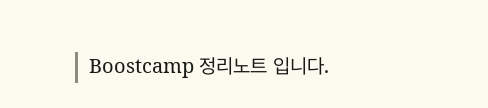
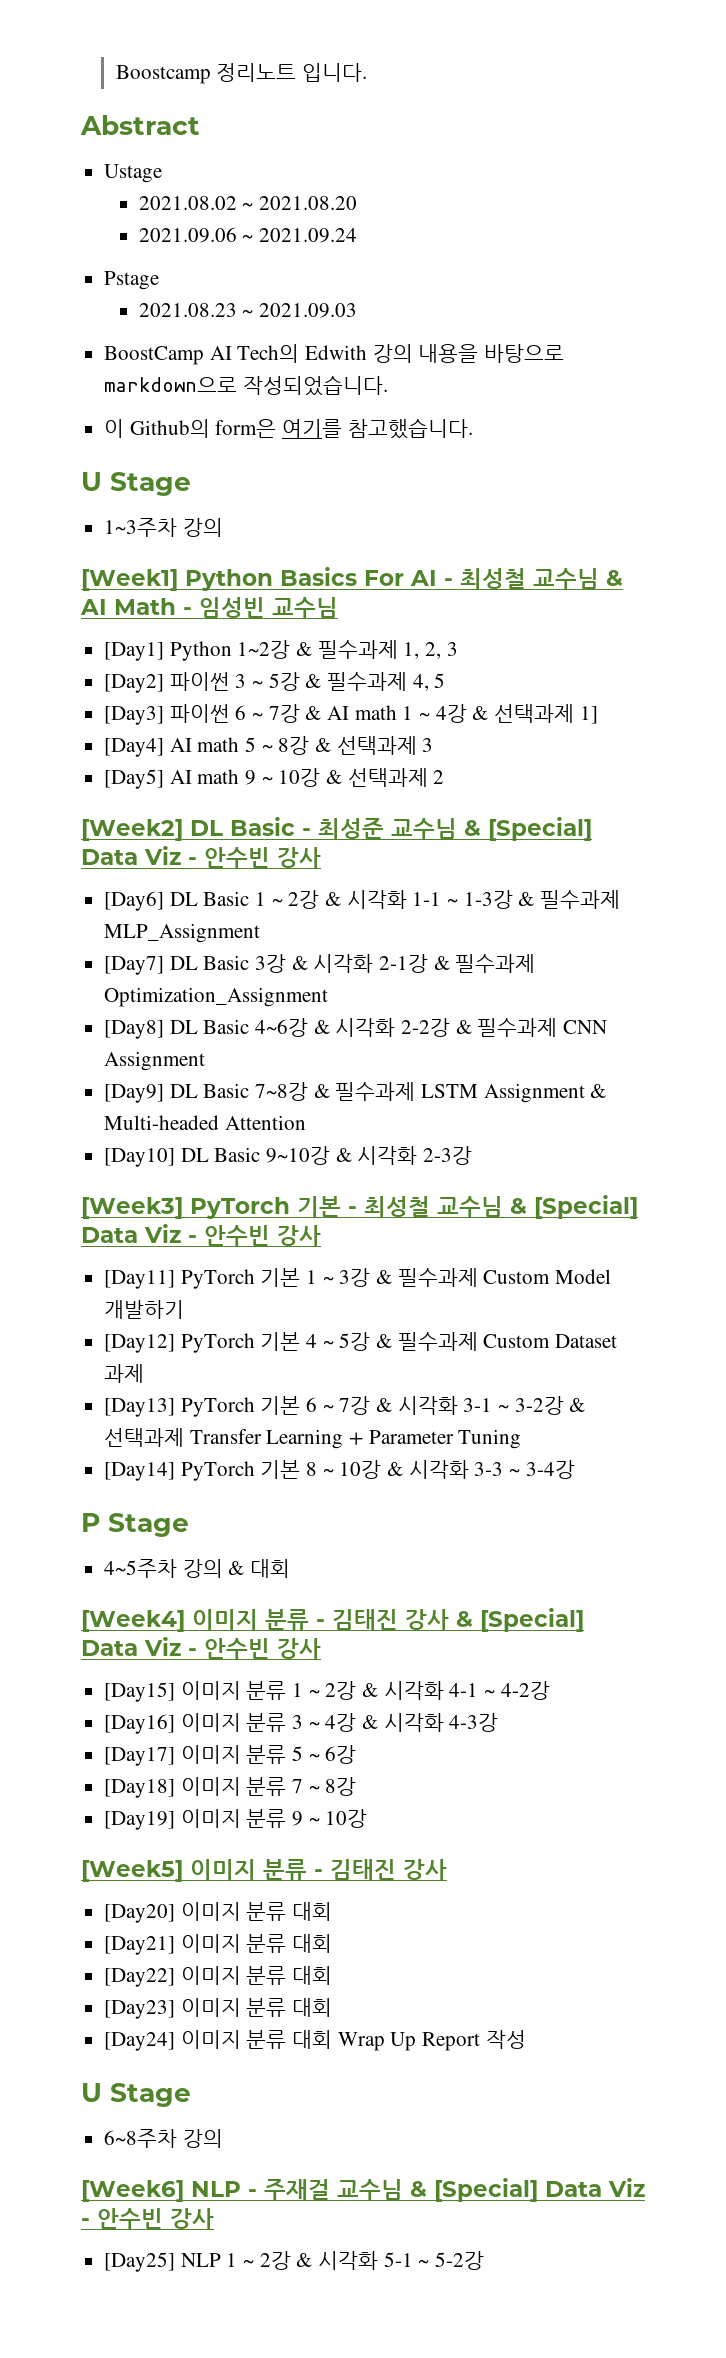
+ Abstract
+ Ustage
+ 2021.08.02 ~ 2021.08.20
+ 2021.09.06 ~ 2021.09.24
+ Pstage
+ 2021.08.23 ~ 2021.09.03
+ BoostCamp AI Tech의 Edwith 강의 내용을 바탕으로 markdown으로 작성되었습니다.
+ 이 Github의 form은 여기를 참고했습니다.
+ U Stage
+ 1~3주차 강의
+ [Week1] Python Basics For AI - 최성철 교수님 & AI Math - 임성빈 교수님
+ [Day1] Python 1~2강 & 필수과제 1, 2, 3
+ [Day2] 파이썬 3 ~ 5강 & 필수과제 4, 5
+ [Day3] 파이썬 6 ~ 7강 & AI math 1 ~ 4강 & 선택과제 1]
+ [Day4] AI math 5 ~ 8강 & 선택과제 3
+ [Day5] AI math 9 ~ 10강 & 선택과제 2
+ [Week2] DL Basic - 최성준 교수님 & [Special] Data Viz - 안수빈 강사
+ [Day6] DL Basic 1 ~ 2강 & 시각화 1-1 ~ 1-3강 & 필수과제 MLP_Assignment
+ [Day7] DL Basic 3강 & 시각화 2-1강 & 필수과제 Optimization_Assignment
+ [Day8] DL Basic 4~6강 & 시각화 2-2강 & 필수과제 CNN Assignment
+ [Day9] DL Basic 7~8강 & 필수과제 LSTM Assignment & Multi-headed Attention
+ [Day10] DL Basic 9~10강 & 시각화 2-3강
+ [Week3] PyTorch 기본 - 최성철 교수님 & [Special] Data Viz - 안수빈 강사
+ [Day11] PyTorch 기본 1 ~ 3강 & 필수과제 Custom Model 개발하기
+ [Day12] PyTorch 기본 4 ~ 5강 & 필수과제 Custom Dataset 과제
+ [Day13] PyTorch 기본 6 ~ 7강 & 시각화 3-1 ~ 3-2강 & 선택과제 Transfer Learning + Parameter Tuning
+ [Day14] PyTorch 기본 8 ~ 10강 & 시각화 3-3 ~ 3-4강
+ P Stage
+ 4~5주차 강의 & 대회
+ [Week4] 이미지 분류 - 김태진 강사 & [Special] Data Viz - 안수빈 강사
+ [Day15] 이미지 분류 1 ~ 2강 & 시각화 4-1 ~ 4-2강
+ [Day16] 이미지 분류 3 ~ 4강 & 시각화 4-3강
+ [Day17] 이미지 분류 5 ~ 6강
+ [Day18] 이미지 분류 7 ~ 8강
+ [Day19] 이미지 분류 9 ~ 10강
+ [Week5] 이미지 분류 - 김태진 강사
+ [Day20] 이미지 분류 대회
+ [Day21] 이미지 분류 대회
+ [Day22] 이미지 분류 대회
+ [Day23] 이미지 분류 대회
+ [Day24] 이미지 분류 대회 Wrap Up Report 작성
+ U Stage
+ 6~8주차 강의
+ [Week6] NLP - 주재걸 교수님 & [Special] Data Viz - 안수빈 강사
+ [Day25] NLP 1 ~ 2강 & 시각화 5-1 ~ 5-2강

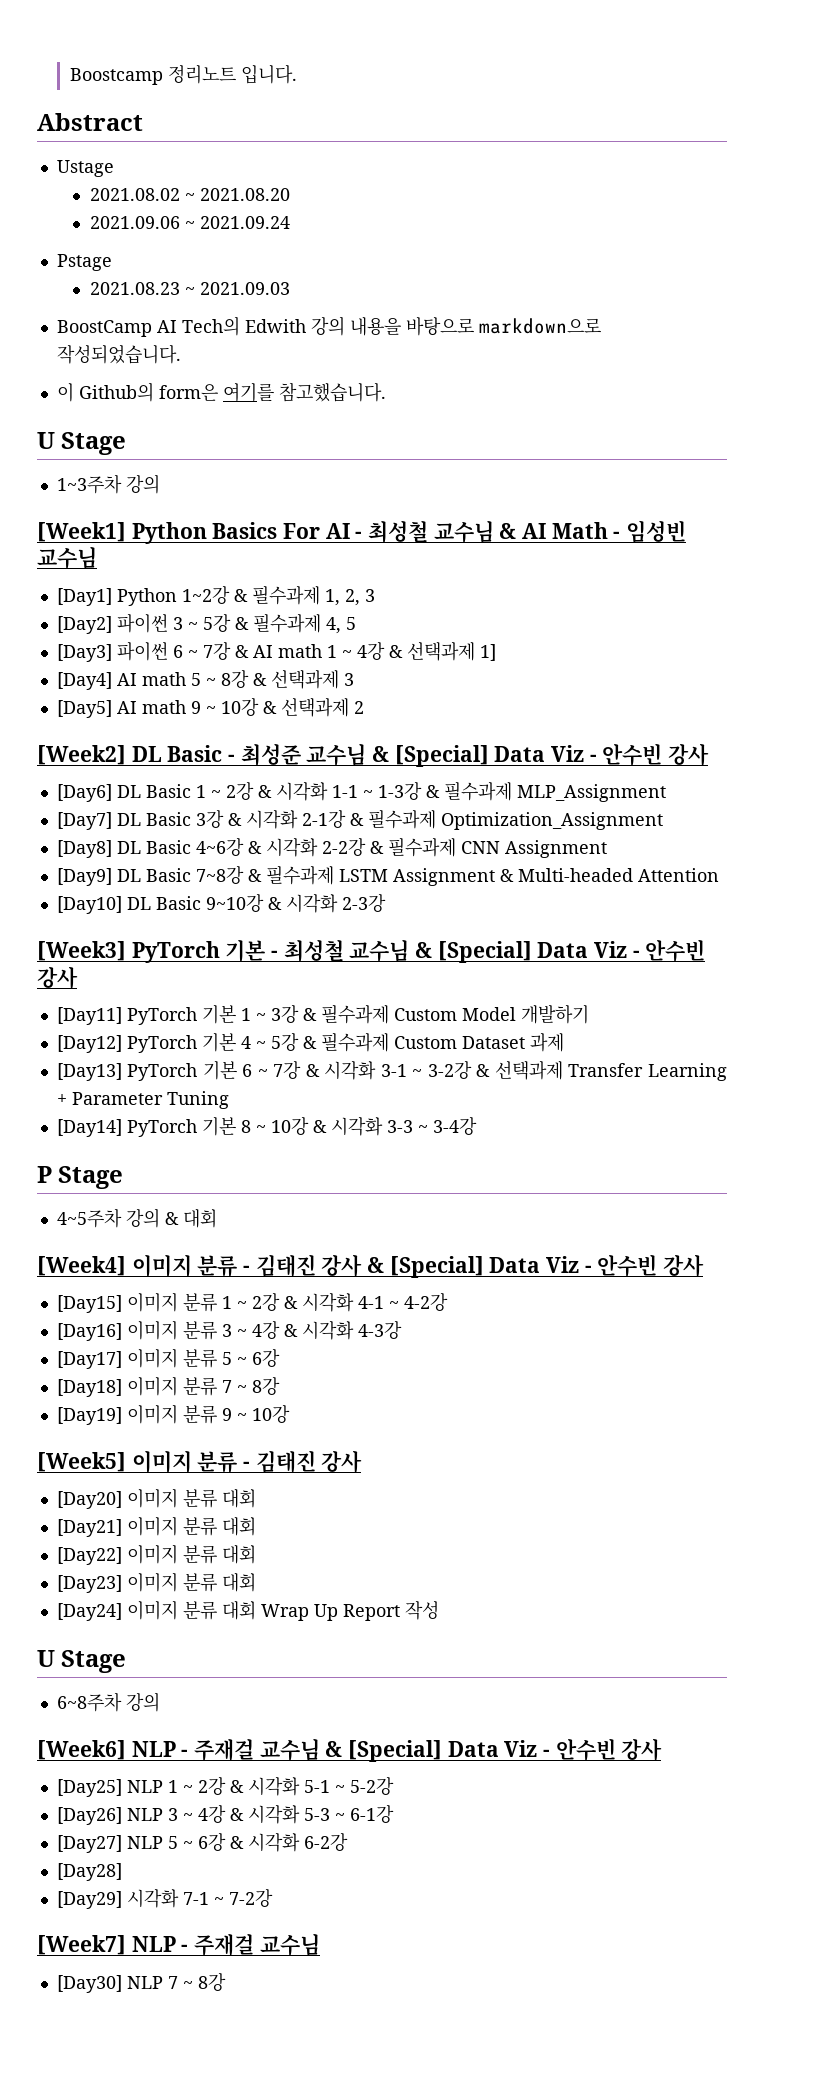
+ [Day26] NLP 3 ~ 4강 & 시각화 5-3 ~ 6-1강
+ [Day27] NLP 5 ~ 6강 & 시각화 6-2강
+ [Day28]
+ [Day29] 시각화 7-1 ~ 7-2강
+ [Week7] NLP - 주재걸 교수님
+ [Day30] NLP 7 ~ 8강

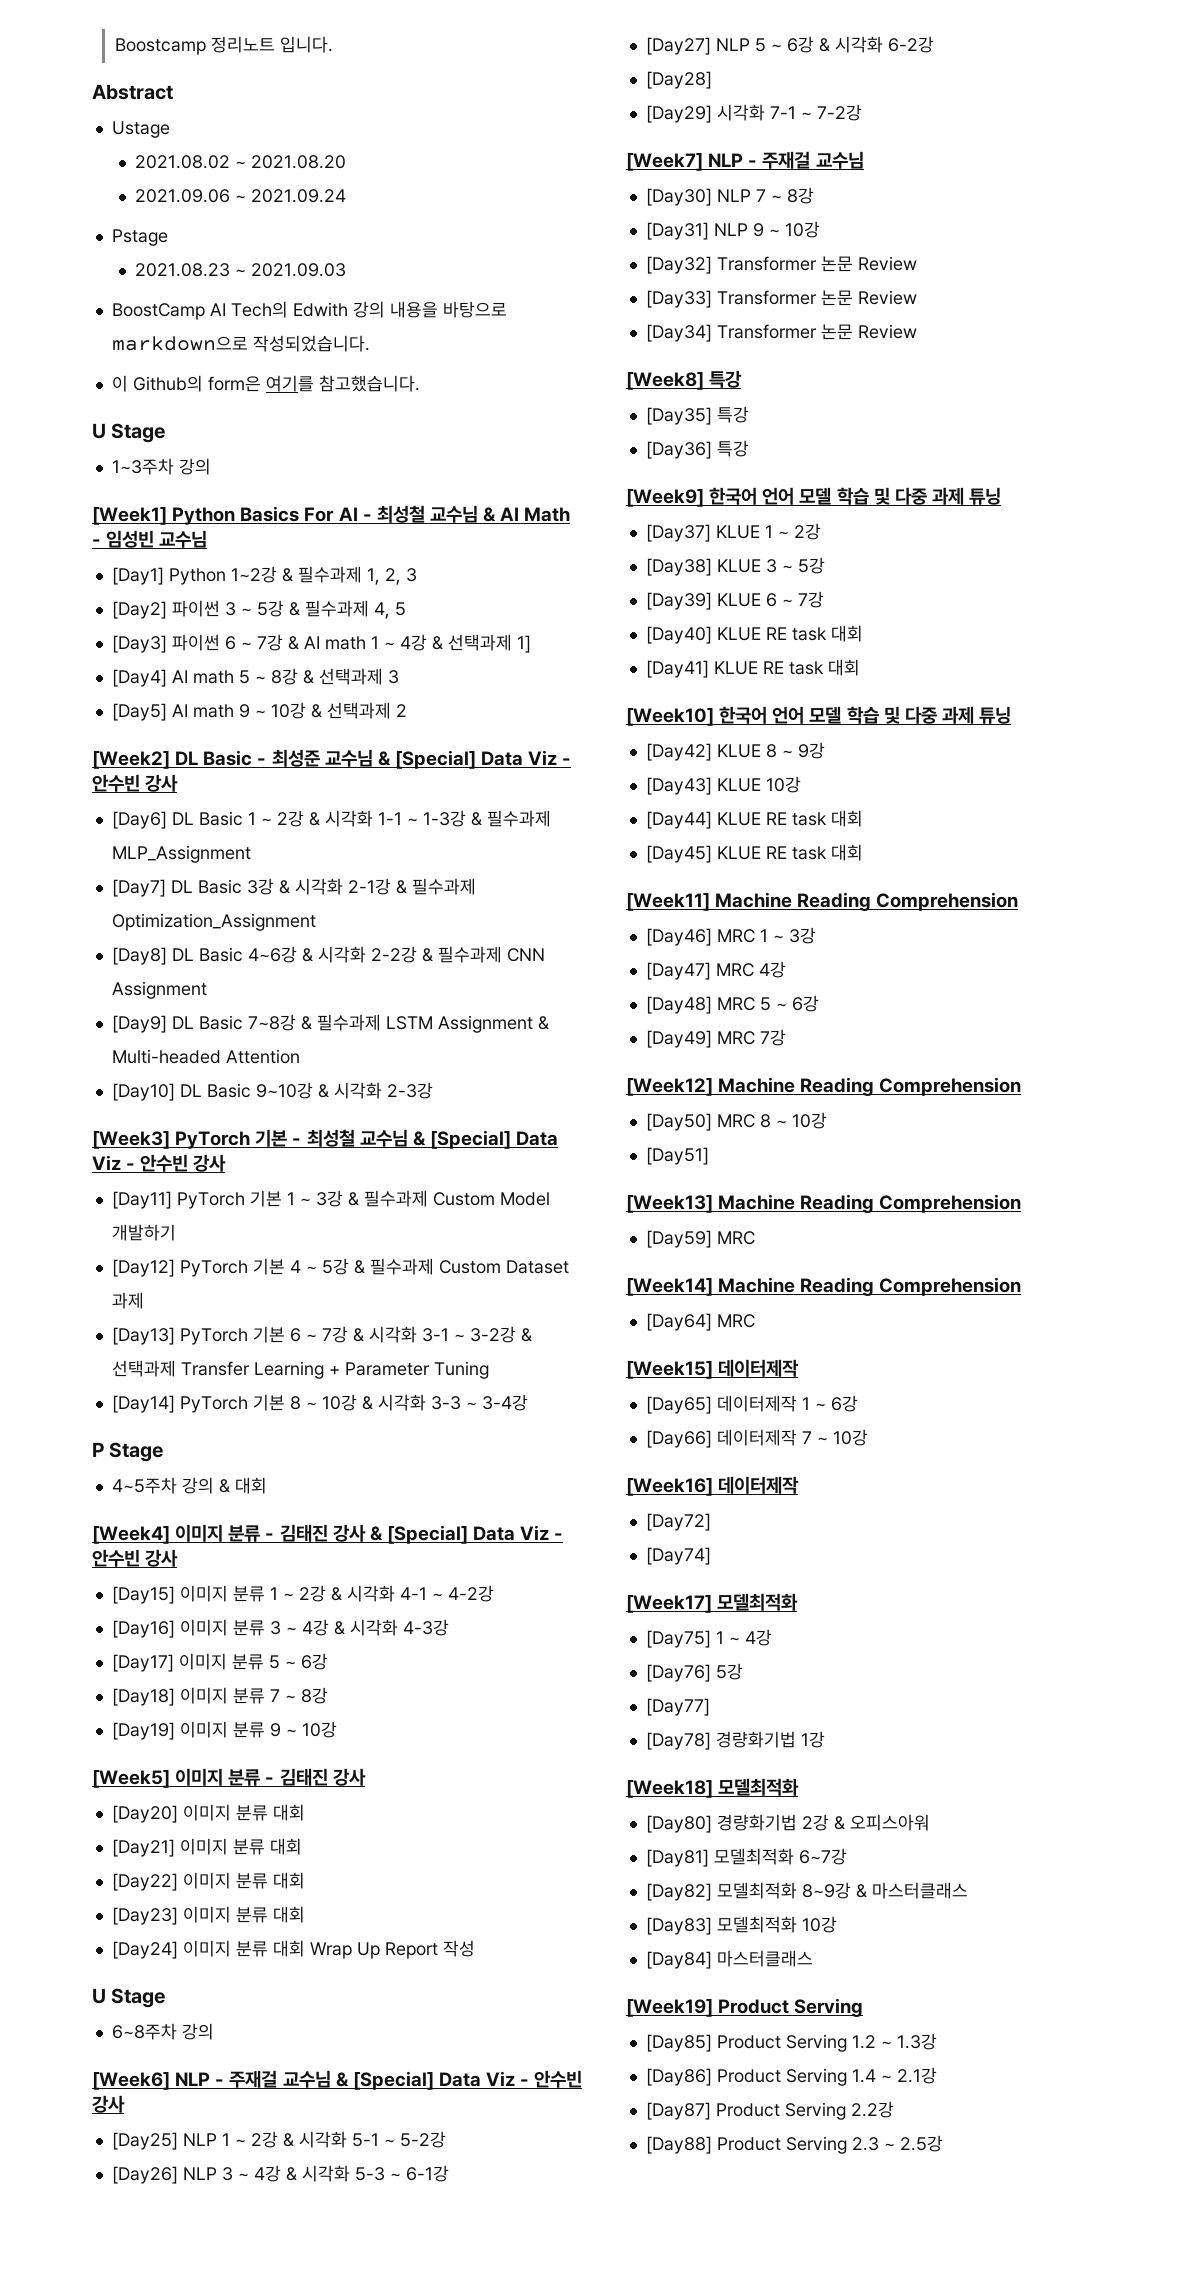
+ [Day31] NLP 9 ~ 10강
+ [Day32] Transformer 논문 Review
+ [Day33] Transformer 논문 Review
+ [Day34] Transformer 논문 Review
+ [Week8] 특강
+ [Day35] 특강
+ [Day36] 특강
+ [Week9] 한국어 언어 모델 학습 및 다중 과제 튜닝
+ [Day37] KLUE 1 ~ 2강
+ [Day38] KLUE 3 ~ 5강
+ [Day39] KLUE 6 ~ 7강
+ [Day40] KLUE RE task 대회
+ [Day41] KLUE RE task 대회
+ [Week10] 한국어 언어 모델 학습 및 다중 과제 튜닝
+ [Day42] KLUE 8 ~ 9강
+ [Day43] KLUE 10강
+ [Day44] KLUE RE task 대회
+ [Day45] KLUE RE task 대회
+ [Week11] Machine Reading Comprehension
+ [Day46] MRC 1 ~ 3강
+ [Day47] MRC 4강
+ [Day48] MRC 5 ~ 6강
+ [Day49] MRC 7강
+ [Week12] Machine Reading Comprehension
+ [Day50] MRC 8 ~ 10강
+ [Day51]
+ [Week13] Machine Reading Comprehension
+ [Day59] MRC
+ [Week14] Machine Reading Comprehension
+ [Day64] MRC
+ [Week15] 데이터제작
+ [Day65] 데이터제작 1 ~ 6강
+ [Day66] 데이터제작 7 ~ 10강
+ [Week16] 데이터제작
+ [Day72]
+ [Day74]
+ [Week17] 모델최적화
+ [Day75] 1 ~ 4강
+ [Day76] 5강
+ [Day77]
+ [Day78] 경량화기법 1강
+ [Week18] 모델최적화
+ [Day80] 경량화기법 2강 & 오피스아워
+ [Day81] 모델최적화 6~7강
+ [Day82] 모델최적화 8~9강 & 마스터클래스
+ [Day83] 모델최적화 10강
+ [Day84] 마스터클래스
+ [Week19] Product Serving
+ [Day85] Product Serving 1.2 ~ 1.3강
+ [Day86] Product Serving 1.4 ~ 2.1강
+ [Day87] Product Serving 2.2강
+ [Day88] Product Serving 2.3 ~ 2.5강

